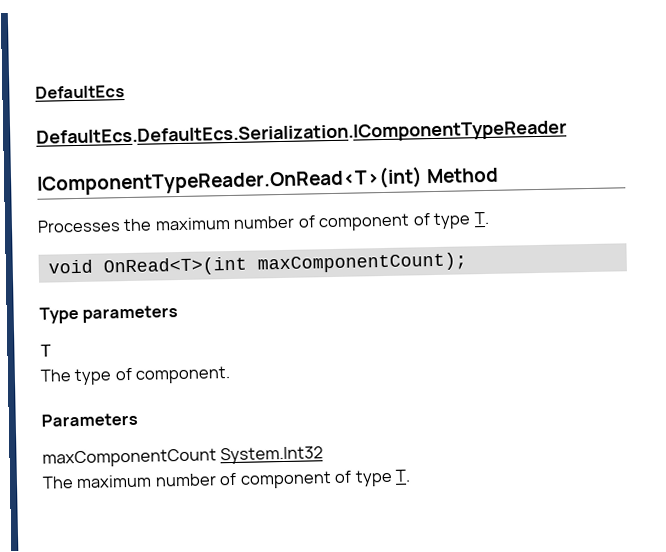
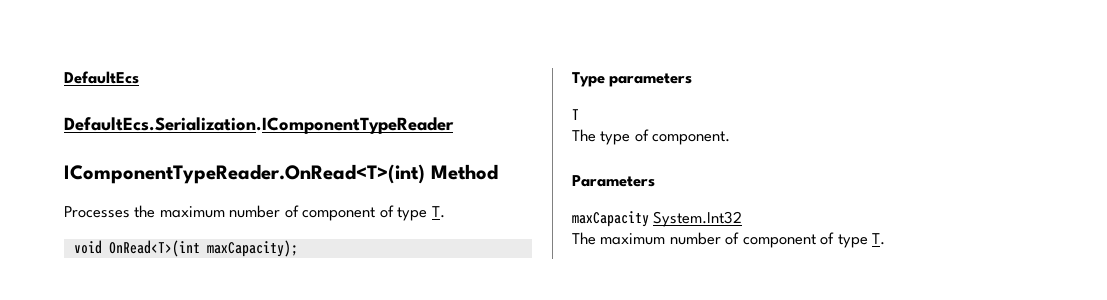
- DefaultEcs.DefaultEcs.Serialization.IComponentTypeReader
+ DefaultEcs.Serialization.IComponentTypeReader
- void OnRead<T>(int maxComponentCount);
+ void OnRead<T>(int maxCapacity);
- maxComponentCount System.Int32
+ maxCapacity System.Int32

